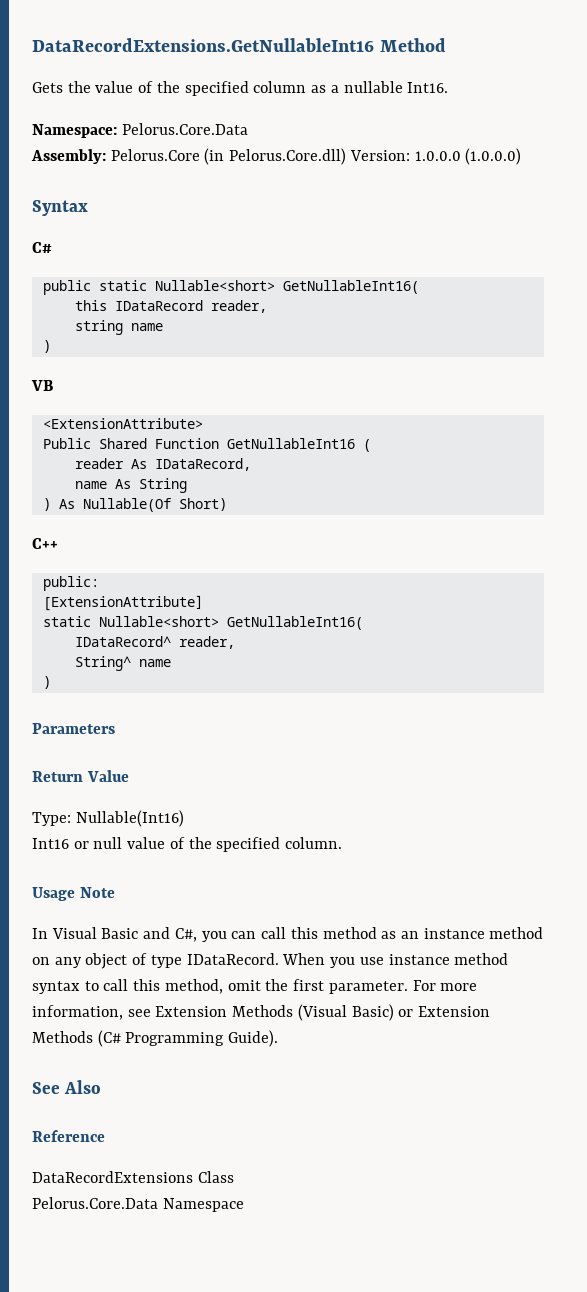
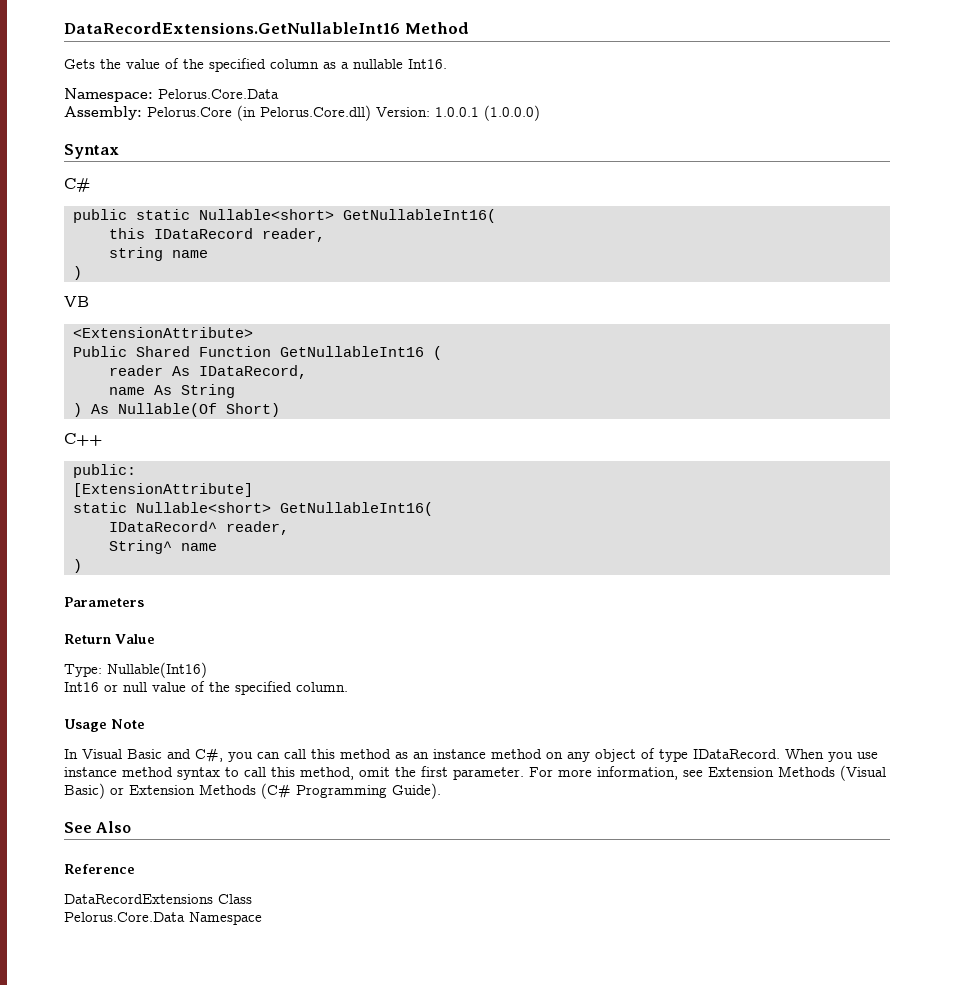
- Assembly: Pelorus.Core (in Pelorus.Core.dll) Version: 1.0.0.0 (1.0.0.0)
+ Assembly: Pelorus.Core (in Pelorus.Core.dll) Version: 1.0.0.1 (1.0.0.0)

